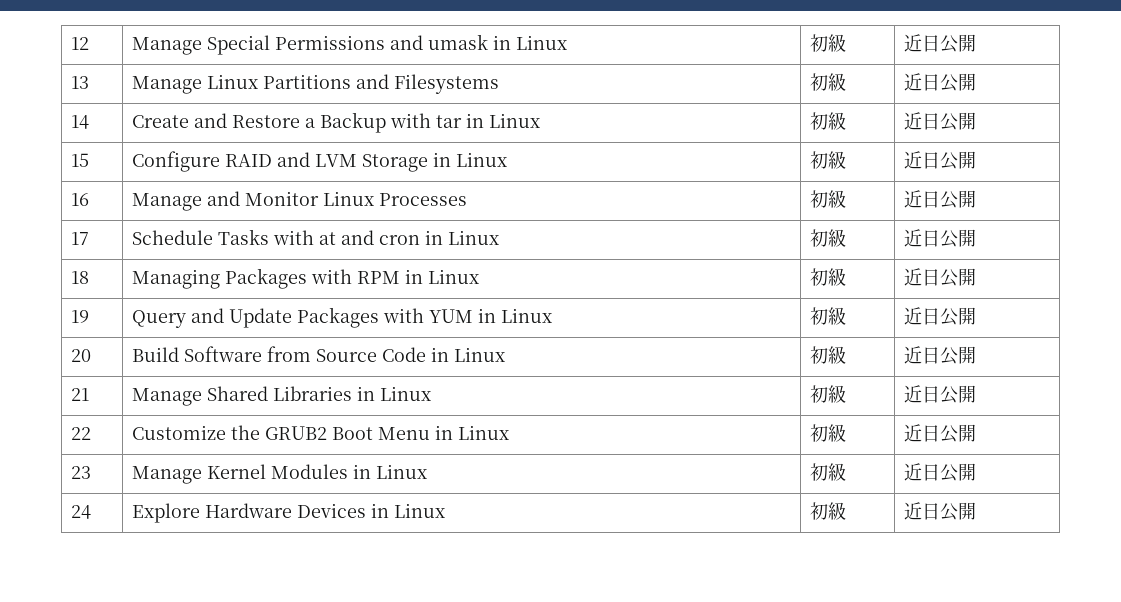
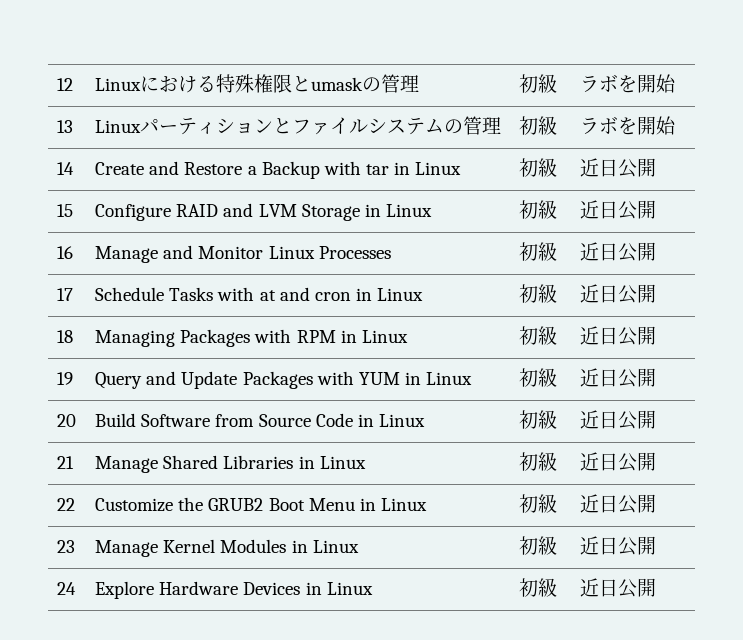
- 12 | Manage Special Permissions and umask in Linux | 初級 | 近日公開
+ 12 | Linuxにおける特殊権限とumaskの管理 | 初級 | ラボを開始
- 13 | Manage Linux Partitions and Filesystems | 初級 | 近日公開
+ 13 | Linuxパーティションとファイルシステムの管理 | 初級 | ラボを開始

